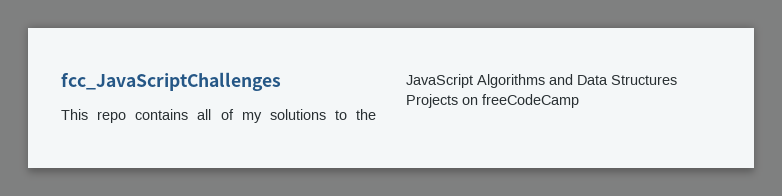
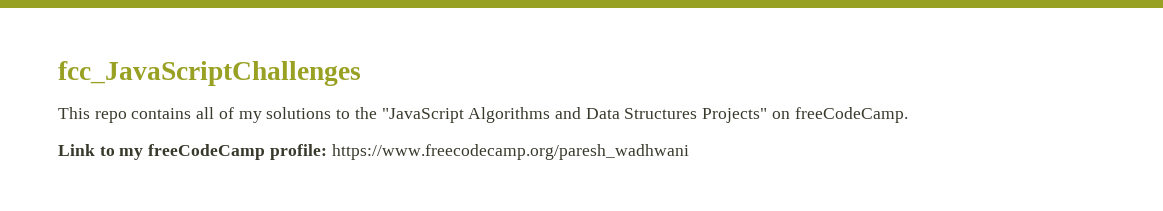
- This repo contains all of my solutions to the JavaScript Algorithms and Data Structures Projects on freeCodeCamp
+ This repo contains all of my solutions to the "JavaScript Algorithms and Data Structures Projects" on freeCodeCamp.
+ Link to my freeCodeCamp profile: https://www.freecodecamp.org/paresh_wadhwani

